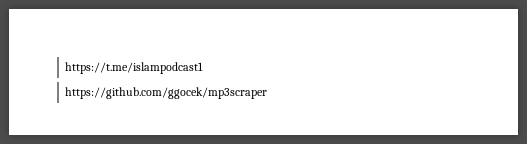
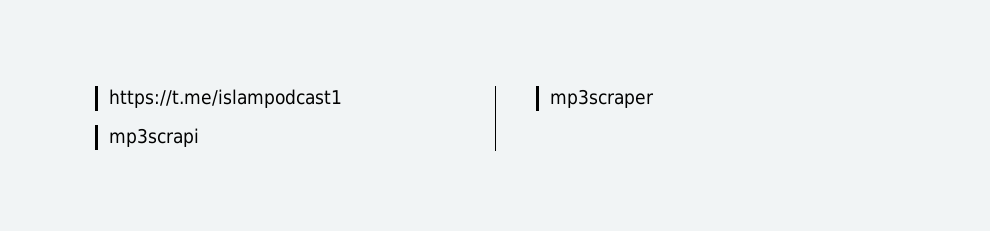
- https://github.com/ggocek/mp3scraper
+ mp3scrapi
+ mp3scraper

